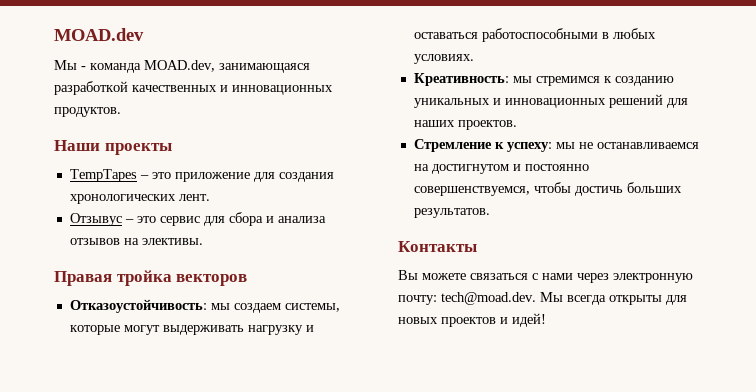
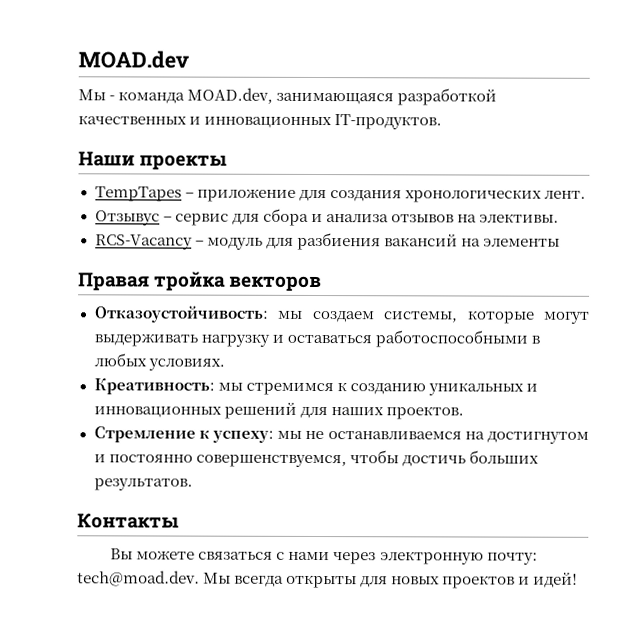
- Мы - команда MOAD.dev, занимающаяся разработкой качественных и инновационных продуктов.
+ Мы - команда MOAD.dev, занимающаяся разработкой качественных и инновационных IT-продуктов.
- TempTapes – это приложение для создания хронологических лент.
+ TempTapes – приложение для создания хронологических лент.
- Отзывус – это сервис для сбора и анализа отзывов на элективы.
+ Отзывус – сервис для сбора и анализа отзывов на элективы.
+ RCS-Vacancy – модуль для разбиения вакансий на элементы

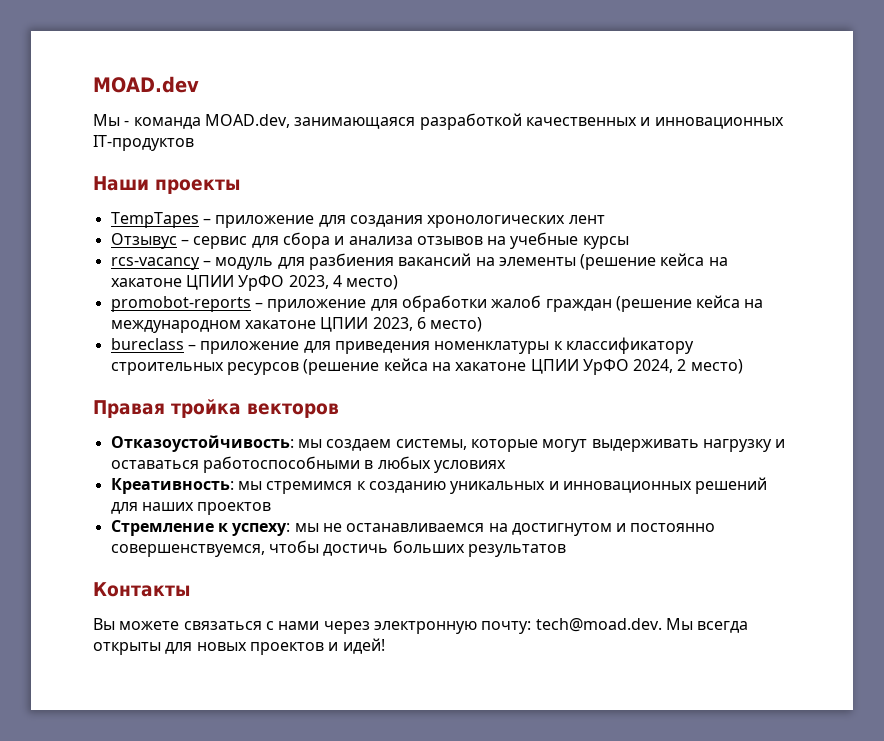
- Мы - команда MOAD.dev, занимающаяся разработкой качественных и инновационных IT-продуктов.
+ Мы - команда MOAD.dev, занимающаяся разработкой качественных и инновационных IT-продуктов
- TempTapes – приложение для создания хронологических лент.
+ TempTapes – приложение для создания хронологических лент
- Отзывус – сервис для сбора и анализа отзывов на элективы.
- RCS-Vacancy – модуль для разбиения вакансий на элементы
+ Отзывус – сервис для сбора и анализа отзывов на учебные курсы
+ rcs-vacancy – модуль для разбиения вакансий на элементы (решение кейса на хакатоне ЦПИИ УрФО 2023, 4 место)
+ promobot-reports – приложение для обработки жалоб граждан (решение кейса на международном хакатоне ЦПИИ 2023, 6 место)
+ bureclass – приложение для приведения номенклатуры к классификатору строительных ресурсов (решение кейса на хакатоне ЦПИИ УрФО 2024, 2 место)
- Отказоустойчивость: мы создаем системы, которые могут выдерживать нагрузку и оставаться работоспособными в любых условиях.
+ Отказоустойчивость: мы создаем системы, которые могут выдерживать нагрузку и оставаться работоспособными в любых условиях
- Креативность: мы стремимся к созданию уникальных и инновационных решений для наших проектов.
+ Креативность: мы стремимся к созданию уникальных и инновационных решений для наших проектов
- Стремление к успеху: мы не останавливаемся на достигнутом и постоянно совершенствуемся, чтобы достичь больших результатов.
+ Стремление к успеху: мы не останавливаемся на достигнутом и постоянно совершенствуемся, чтобы достичь больших результатов

